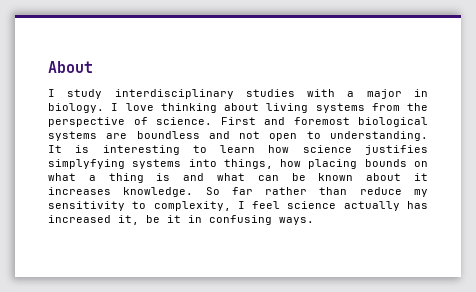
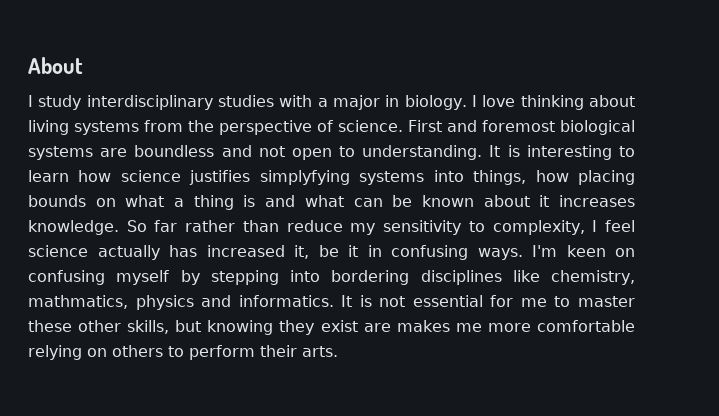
+ I'm keen on confusing myself by stepping into bordering disciplines like chemistry, mathmatics, physics and informatics. It is not essential for me to master these other skills, but knowing they exist are makes me more comfortable relying on others to perform their arts.

